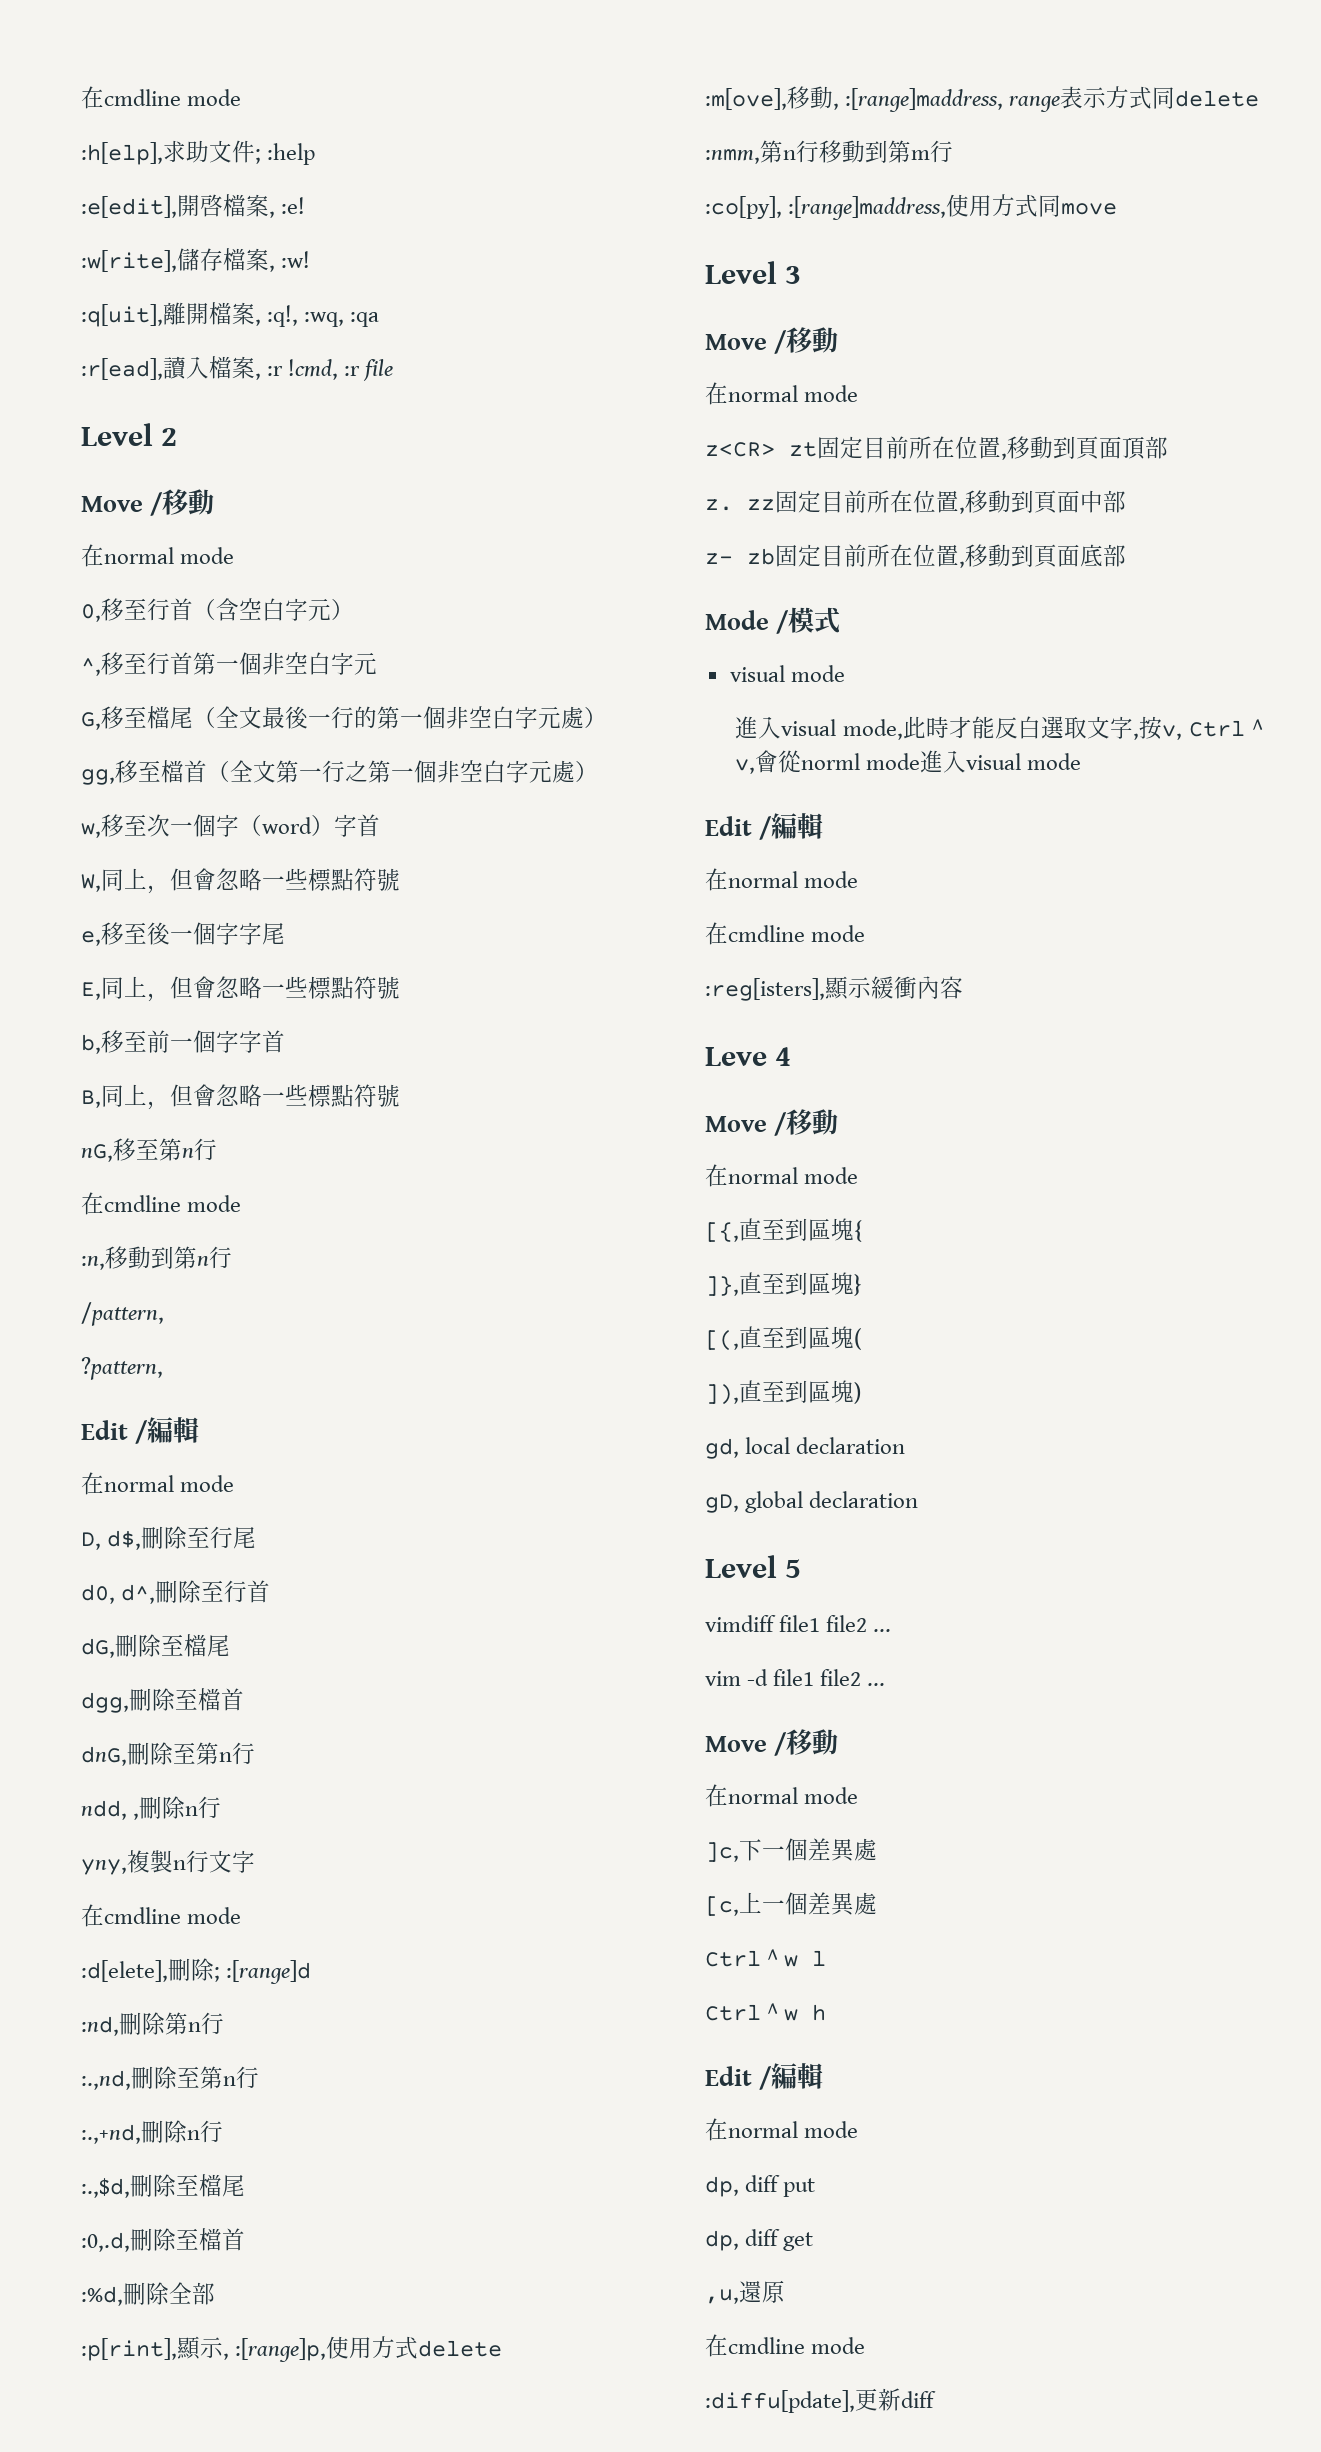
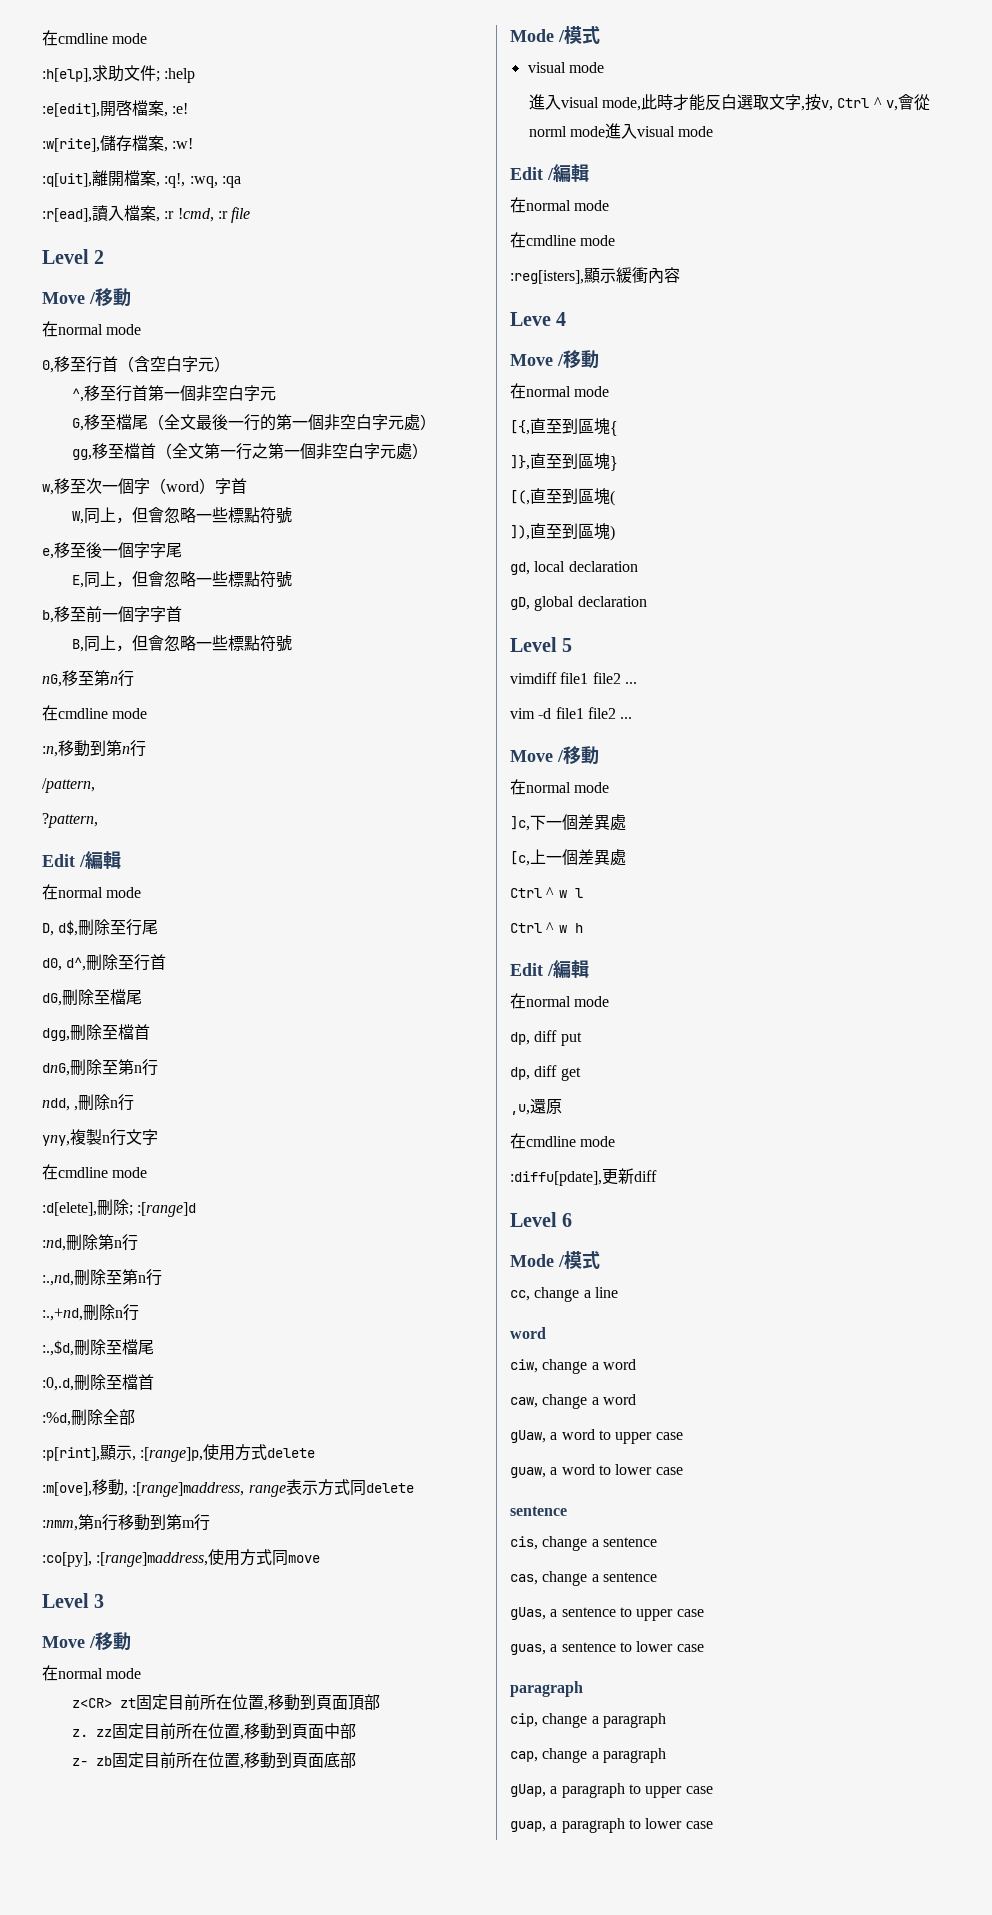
+ Level 6
+ Mode /模式
+ cc, change a line
+ word
+ ciw, change a word
+ caw, change a word
+ gUaw, a word to upper case
+ guaw, a word to lower case
+ sentence
+ cis, change a sentence
+ cas, change a sentence
+ gUas, a sentence to upper case
+ guas, a sentence to lower case
+ paragraph
+ cip, change a paragraph
+ cap, change a paragraph
+ gUap, a paragraph to upper case
+ guap, a paragraph to lower case

